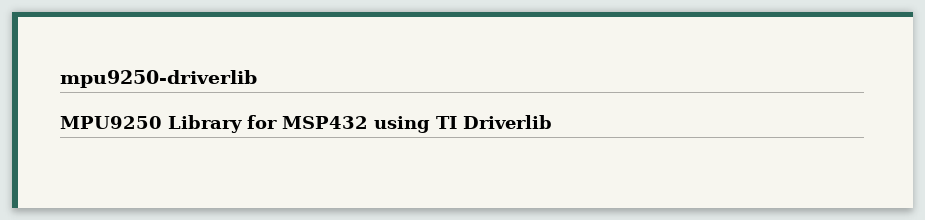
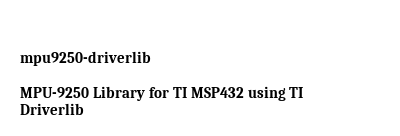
- MPU9250 Library for MSP432 using TI Driverlib
+ MPU-9250 Library for TI MSP432 using TI Driverlib

